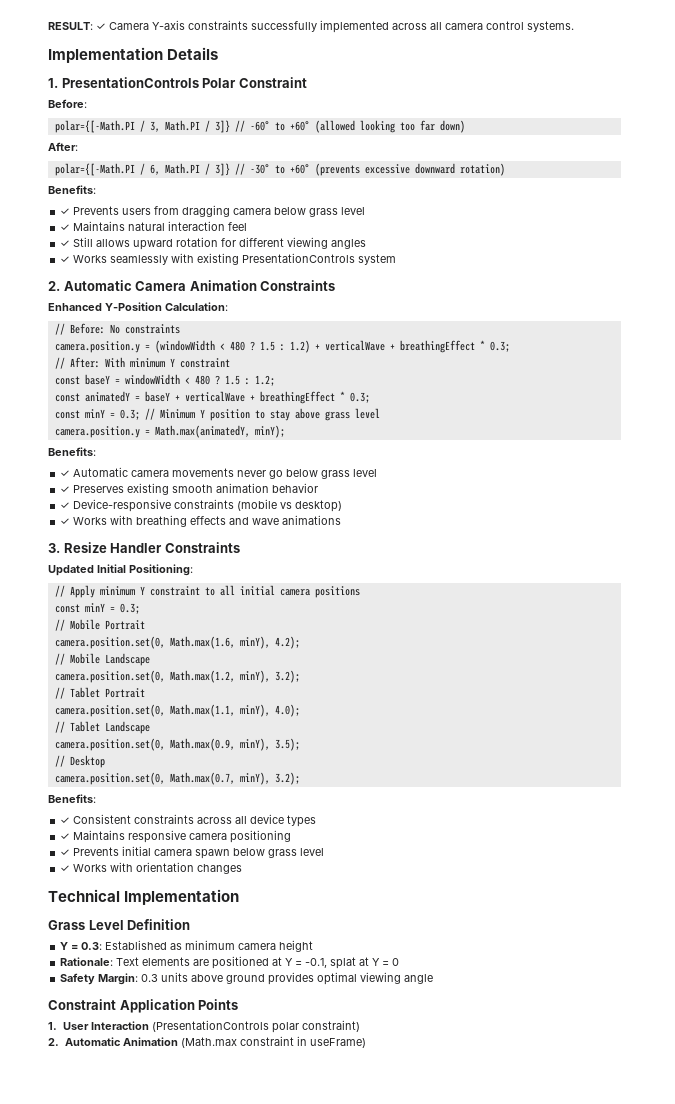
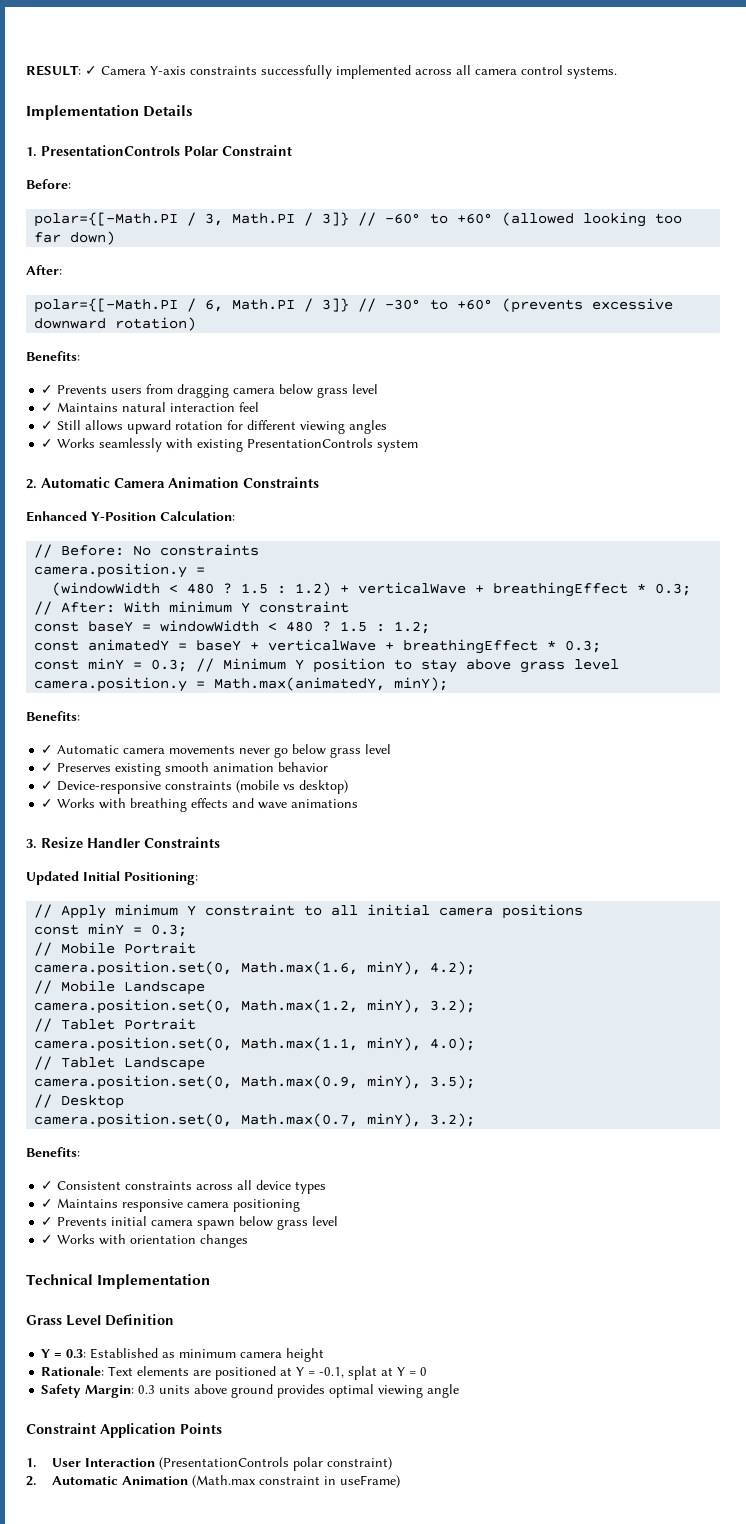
  // Before: No constraints
- camera.position.y = (windowWidth < 480 ?
+ camera.position.y =
+ (windowWidth < 480 ?

